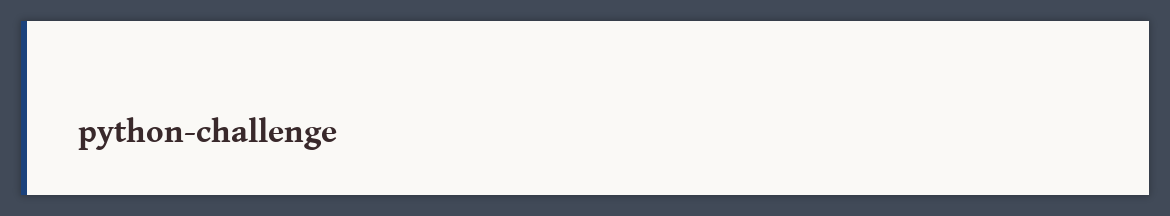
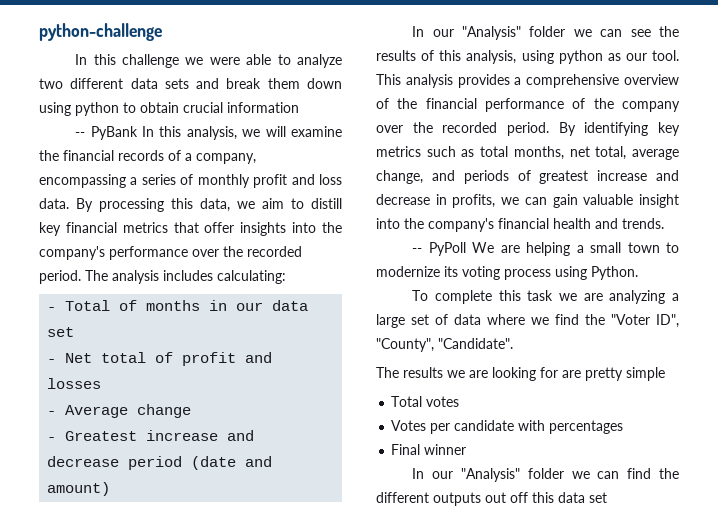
+ In this challenge we were able to analyze two different data sets and break them down using python to obtain crucial information
+ -- PyBank In this analysis, we will examine the financial records of a company, encompassing a series of monthly profit and loss data. By processing this data, we aim to distill key financial metrics that offer insights into the company's performance over the recorded period. The analysis includes calculating:
+ - Total of months in our data set
+ - Net total of profit and losses
+ - Average change
+ - Greatest increase and decrease period (date and amount)
+ In our "Analysis" folder we can see the results of this analysis, using python as our tool. This analysis provides a comprehensive overview of the financial performance of the company over the recorded period. By identifying key metrics such as total months, net total, average change, and periods of greatest increase and decrease in profits, we can gain valuable insight into the company's financial health and trends.
+ -- PyPoll We are helping a small town to modernize its voting process using Python.
+ To complete this task we are analyzing a large set of data where we find the "Voter ID", "County", "Candidate".
+ The results we are looking for are pretty simple
+ Total votes
+ Votes per candidate with percentages
+ Final winner
+ In our "Analysis" folder we can find the different outputs out off this data set

